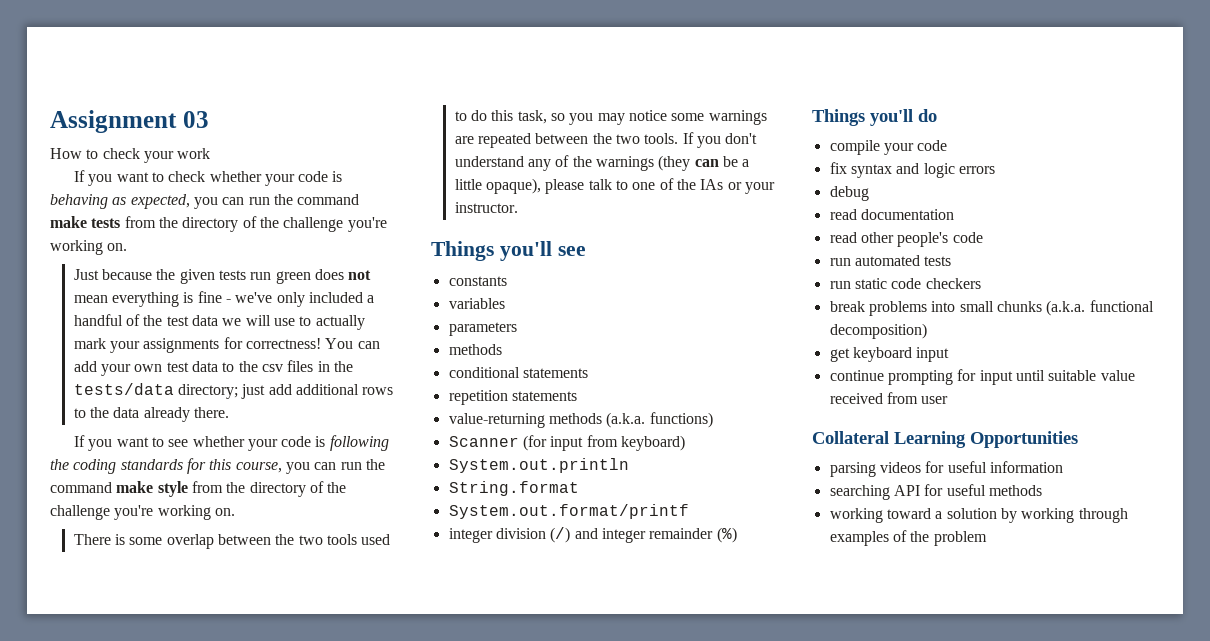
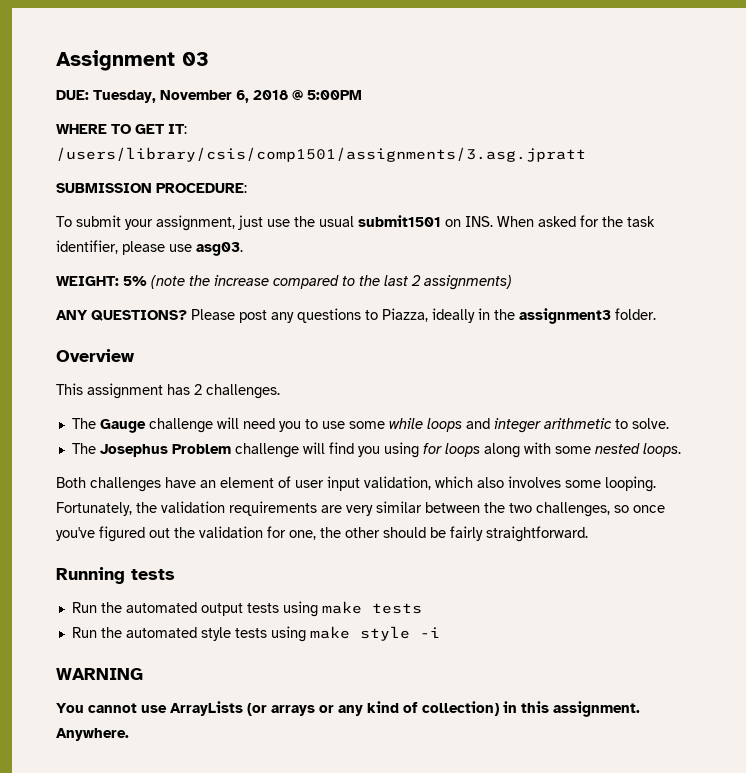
- How to check your work
- If you want to check whether your code is behaving as expected, you can run the command make tests from the directory of the challenge you're working on.
- Just because the given tests run green does not mean everything is fine - we've only included a handful of the test data we will use to actually mark your assignments for correctness! You can add your own test data to the csv files in the tests/data directory; just add additional rows to the data already there.
- If you want to see whether your code is following the coding standards for this course, you can run the command make style from the directory of the challenge you're working on.
- There is some overlap between the two tools used to do this task, so you may notice some warnings are repeated between the two tools. If you don't understand any of the warnings (they can be a little opaque), please talk to one of the IAs or your instructor.
- Things you'll see
- constants
- variables
- parameters
- methods
- conditional statements
- repetition statements
- value-returning methods (a.k.a. functions)
- Scanner (for input from keyboard)
- System.out.println
- String.format
- System.out.format/printf
- integer division (/) and integer remainder (%)
- Things you'll do
- compile your code
- fix syntax and logic errors
- debug
- read documentation
- read other people's code
- run automated tests
- run static code checkers
- break problems into small chunks (a.k.a. functional decomposition)
- get keyboard input
- continue prompting for input until suitable value received from user
- Collateral Learning Opportunities
- parsing videos for useful information
- searching API for useful methods
- working toward a solution by working through examples of the problem
+ DUE: Tuesday, November 6, 2018 @ 5:00PM
+ WHERE TO GET IT: /users/library/csis/comp1501/assignments/3.asg.jpratt
+ SUBMISSION PROCEDURE:
+ To submit your assignment, just use the usual submit1501 on INS. When asked for the task identifier, please use asg03.
+ WEIGHT: 5% (note the increase compared to the last 2 assignments)
+ ANY QUESTIONS? Please post any questions to Piazza, ideally in the assignment3 folder.
+ Overview
+ This assignment has 2 challenges.
+ The Gauge challenge will need you to use some while loops and integer arithmetic to solve.
+ The Josephus Problem challenge will find you using for loops along with some nested loops.
+ Both challenges have an element of user input validation, which also involves some looping. Fortunately, the validation requirements are very similar between the two challenges, so once you've figured out the validation for one, the other should be fairly straightforward.
+ Running tests
+ Run the automated output tests using make tests
+ Run the automated style tests using make style -i
+ WARNING
+ You cannot use ArrayLists (or arrays or any kind of collection) in this assignment. Anywhere.

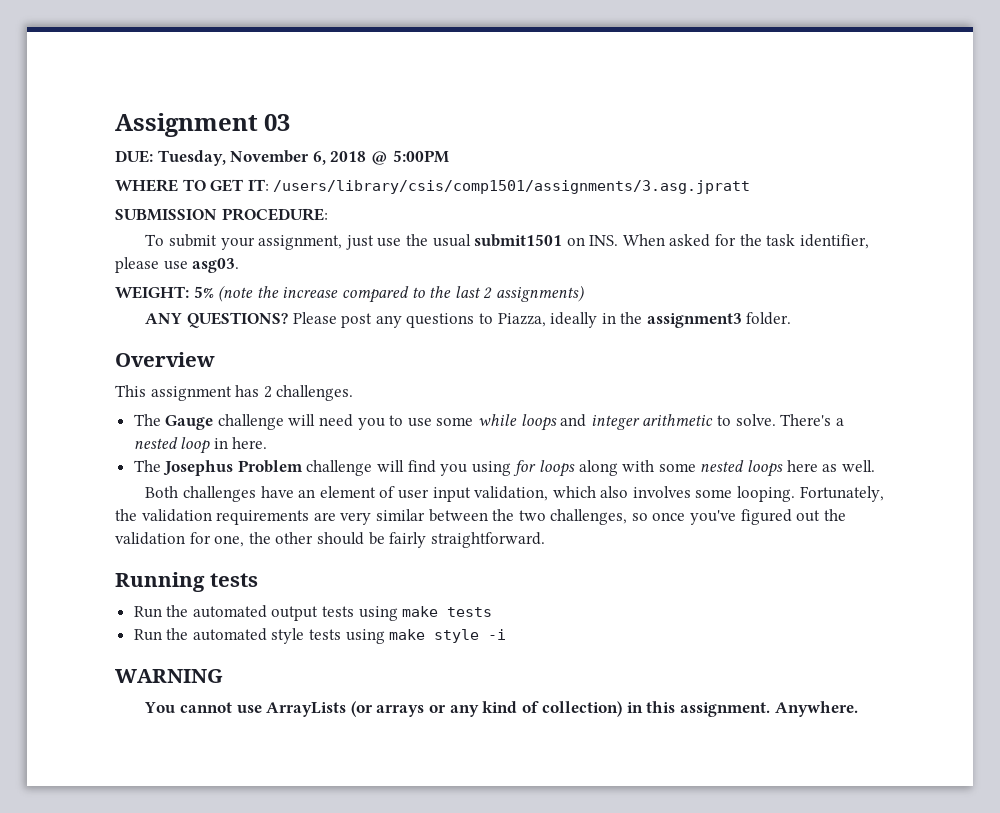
+ There's a nested loop in here.
- The Josephus Problem challenge will find you using for loops along with some nested loops.
+ The Josephus Problem challenge will find you using for loops along with some nested loops here as well.

